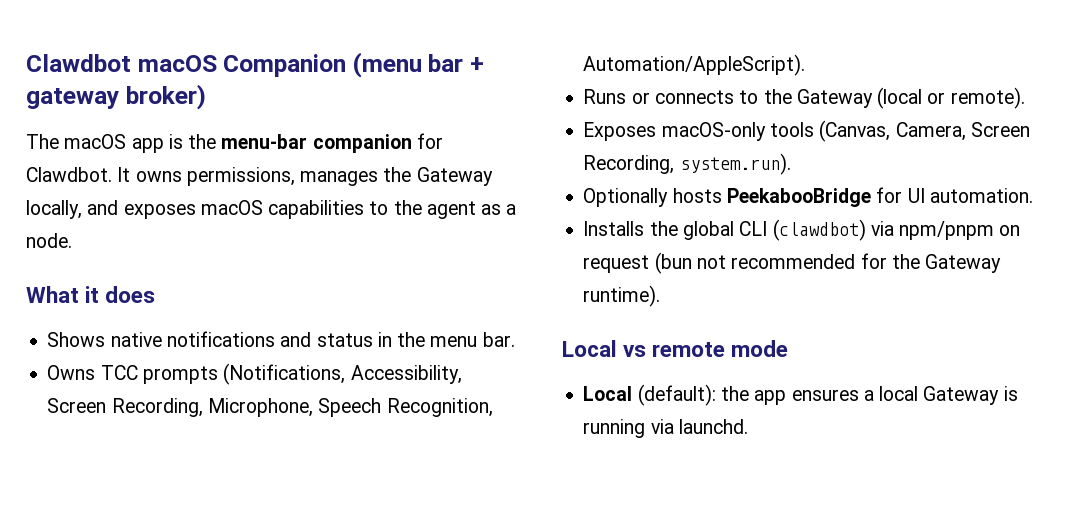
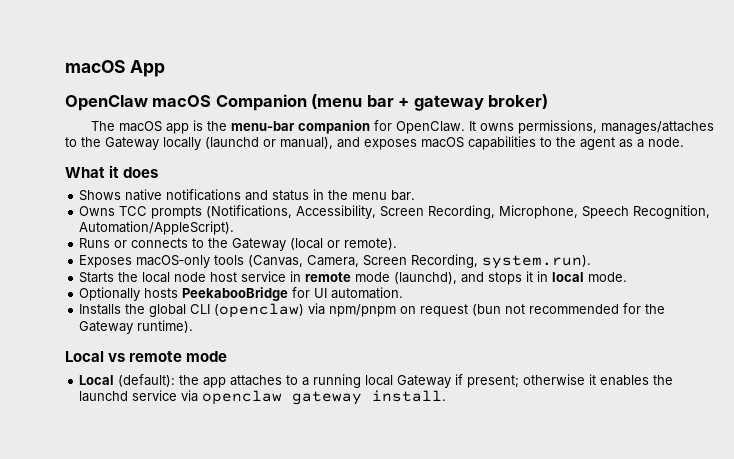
- Clawdbot macOS Companion (menu bar + gateway broker)
+ macOS App
+ OpenClaw macOS Companion (menu bar + gateway broker)
- The macOS app is the menu‑bar companion for Clawdbot.
+ The macOS app is the menu‑bar companion for OpenClaw.
- It owns permissions, manages the Gateway locally, and exposes macOS capabilities to the agent as a node.
+ It owns permissions, manages/attaches to the Gateway locally (launchd or manual), and exposes macOS capabilities to the agent as a node.
+ Starts the local node host service in remote mode (launchd), and stops it in local mode.
- Installs the global CLI (clawdbot) via npm/pnpm on request (bun not recommended for the Gateway runtime).
+ Installs the global CLI (openclaw) via npm/pnpm on request (bun not recommended for the Gateway runtime).
- Local (default): the app ensures a local Gateway is running via launchd.
+ Local (default): the app attaches to a running local Gateway if present; otherwise it enables the launchd service via openclaw gateway install.

